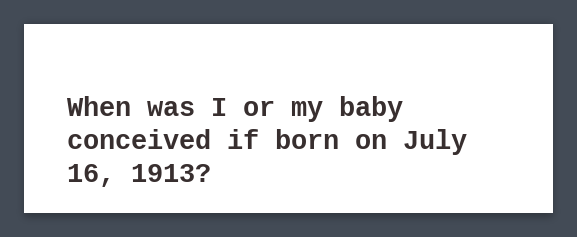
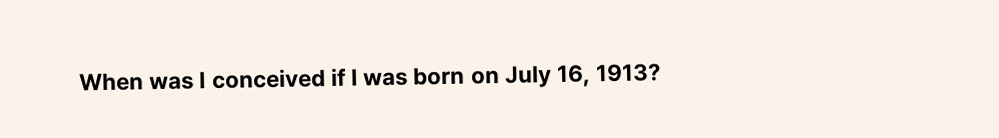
- When was I or my baby conceived if born on July 16, 1913?
+ When was I conceived if I was born on July 16, 1913?

